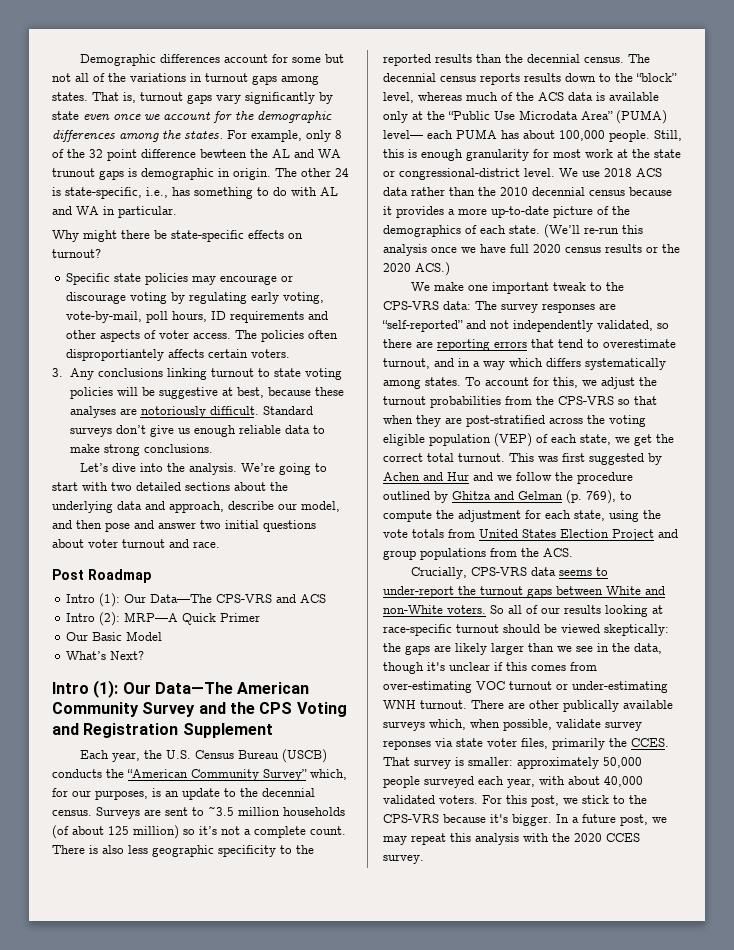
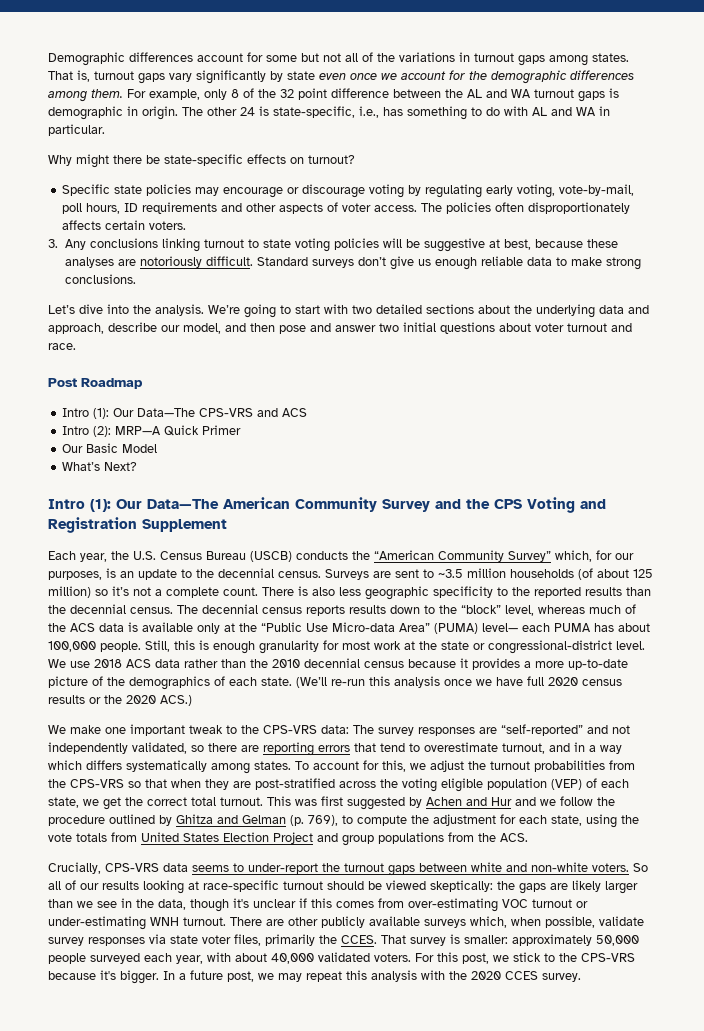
- That is, turnout gaps vary significantly by state even once we account for the demographic differences among the states.
+ That is, turnout gaps vary significantly by state even once we account for the demographic differences among them.
- For example, only 8 of the 32 point difference bewteen the AL and WA trunout gaps is demographic in origin.
+ For example, only 8 of the 32 point difference between the AL and WA turnout gaps is demographic in origin.
- The policies often disproportiantely affects certain voters.
+ The policies often disproportionately affects certain voters.
- The decennial census reports results down to the “block” level, whereas much of the ACS data is available only at the “Public Use Microdata Area” (PUMA) level— each PUMA has about 100,000 people.
+ The decennial census reports results down to the “block” level, whereas much of the ACS data is available only at the “Public Use Micro-data Area” (PUMA) level— each PUMA has about 100,000 people.
- Crucially, CPS-VRS data seems to under-report the turnout gaps between White and non-White voters.
+ Crucially, CPS-VRS data seems to under-report the turnout gaps between white and non-white voters.
- There are other publically available surveys which, when possible, validate survey reponses via state voter files, primarily the CCES.
+ There are other publicly available surveys which, when possible, validate survey responses via state voter files, primarily the CCES.

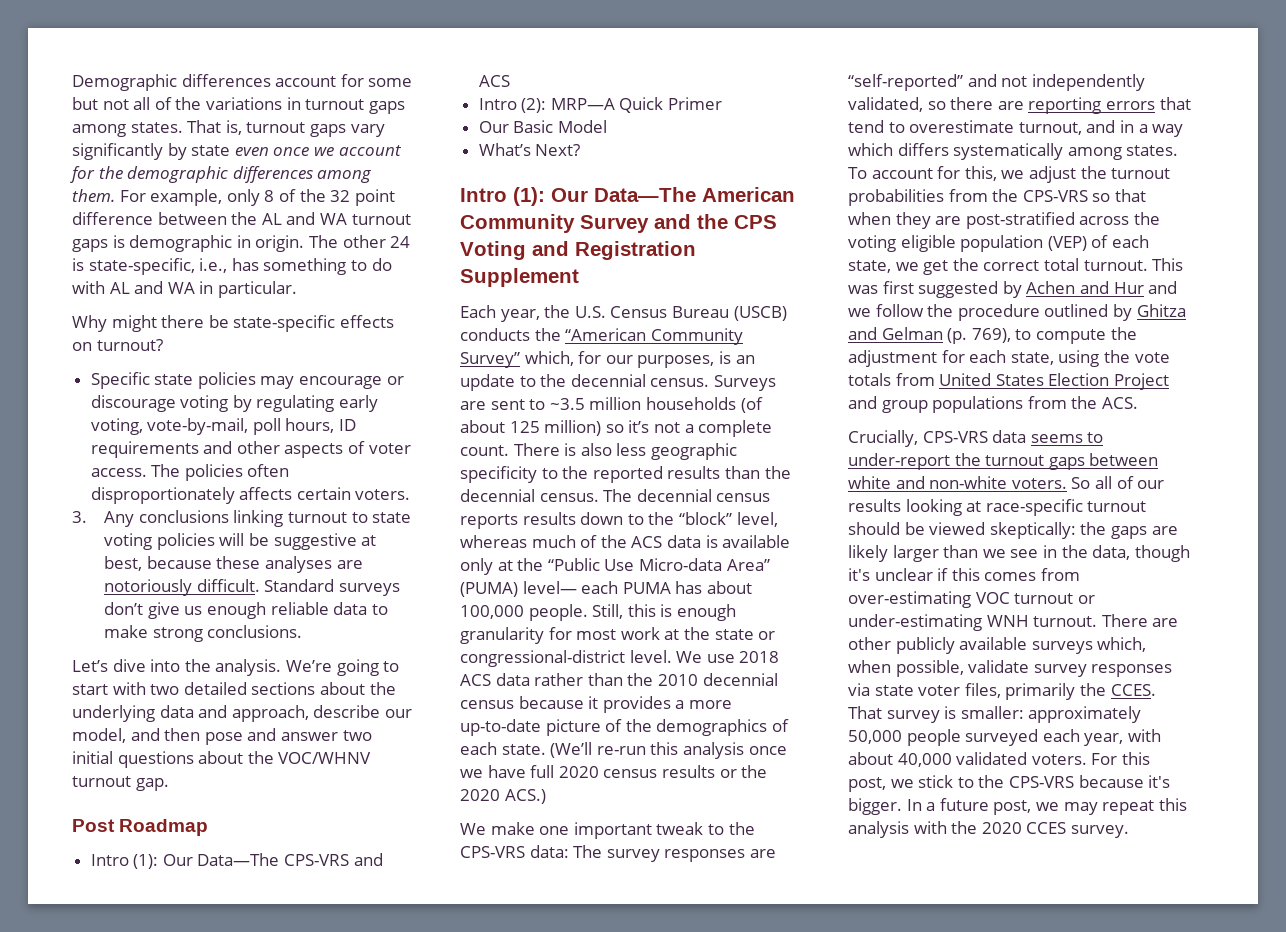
- We’re going to start with two detailed sections about the underlying data and approach, describe our model, and then pose and answer two initial questions about voter turnout and race.
+ We’re going to start with two detailed sections about the underlying data and approach, describe our model, and then pose and answer two initial questions about the VOC/WHNV turnout gap.

